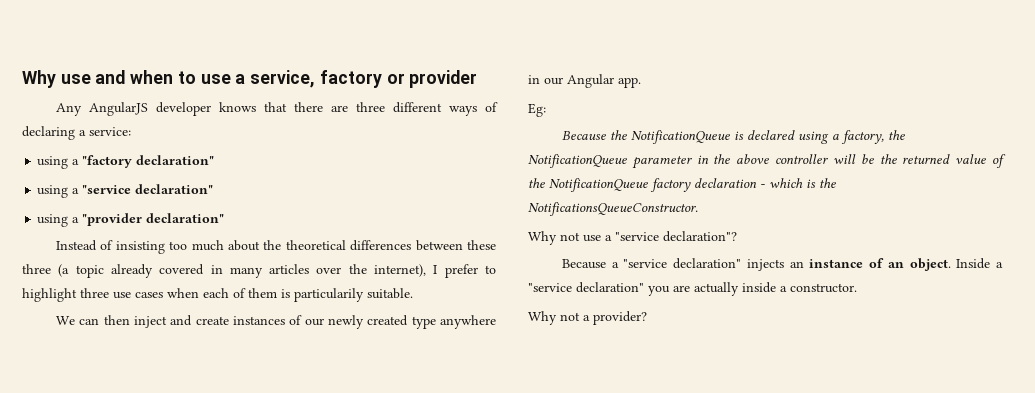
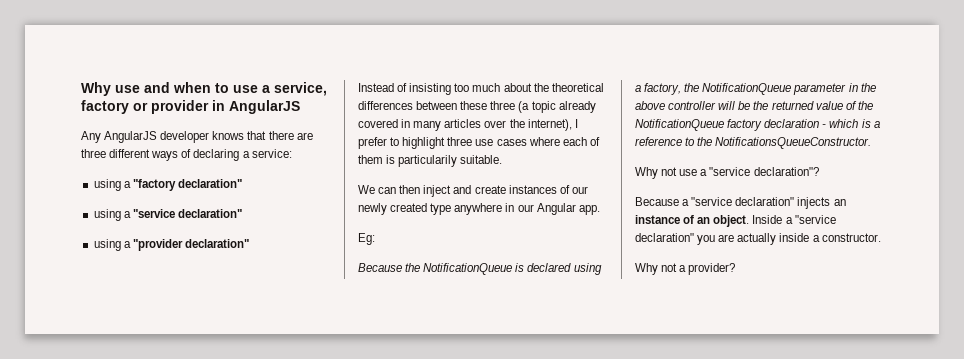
- Why use and when to use a service, factory or provider
+ Why use and when to use a service, factory or provider in AngularJS
- Instead of insisting too much about the theoretical differences between these three (a topic already covered in many articles over the internet), I prefer to highlight three use cases when each of them is particularily suitable.
+ Instead of insisting too much about the theoretical differences between these three (a topic already covered in many articles over the internet), I prefer to highlight three use cases where each of them is particularily suitable.
- Because the NotificationQueue is declared using a factory, the NotificationQueue parameter in the above controller will be the returned value of the NotificationQueue factory declaration - which is the NotificationsQueueConstructor.
+ Because the NotificationQueue is declared using a factory, the NotificationQueue parameter in the above controller will be the returned value of the NotificationQueue factory declaration - which is a reference to the NotificationsQueueConstructor.

